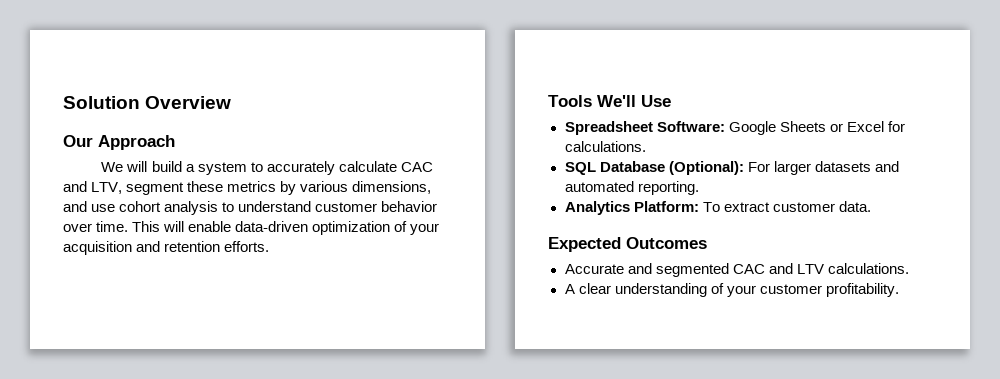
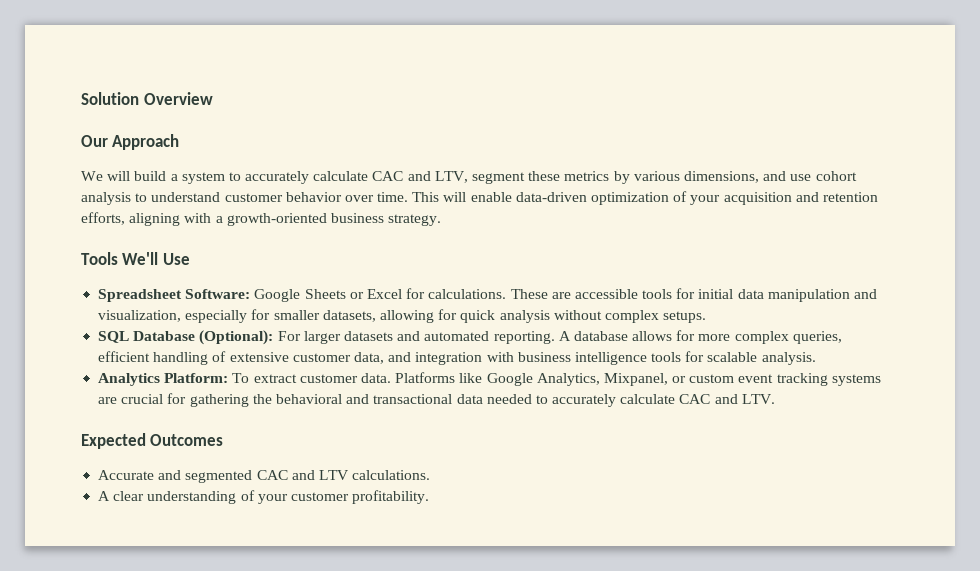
- This will enable data-driven optimization of your acquisition and retention efforts.
+ This will enable data-driven optimization of your acquisition and retention efforts, aligning with a growth-oriented business strategy.
+ These are accessible tools for initial data manipulation and visualization, especially for smaller datasets, allowing for quick analysis without complex setups.
+ A database allows for more complex queries, efficient handling of extensive customer data, and integration with business intelligence tools for scalable analysis.
+ Platforms like Google Analytics, Mixpanel, or custom event tracking systems are crucial for gathering the behavioral and transactional data needed to accurately calculate CAC and LTV.

